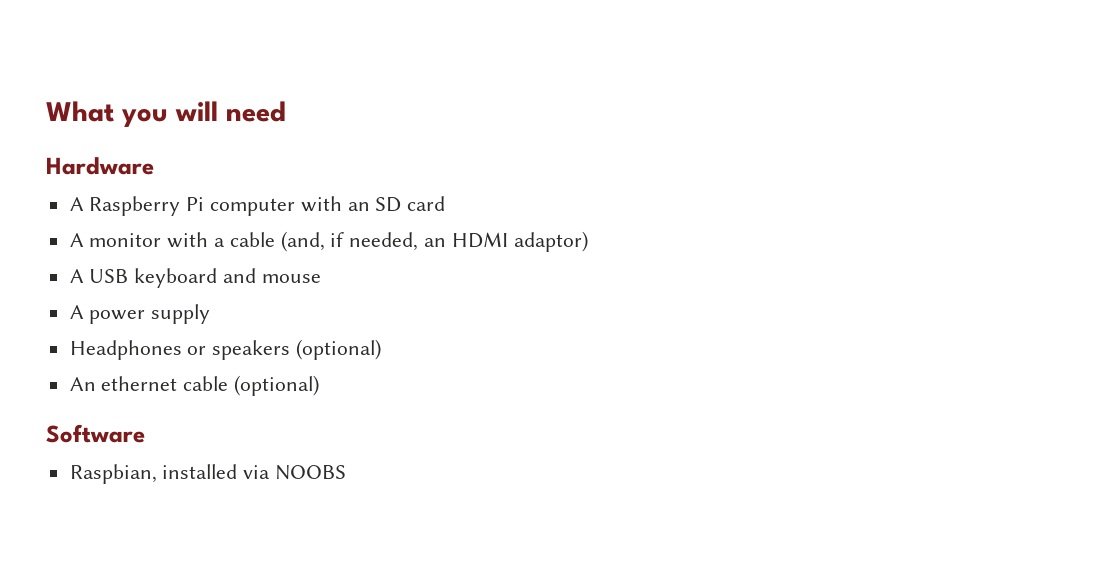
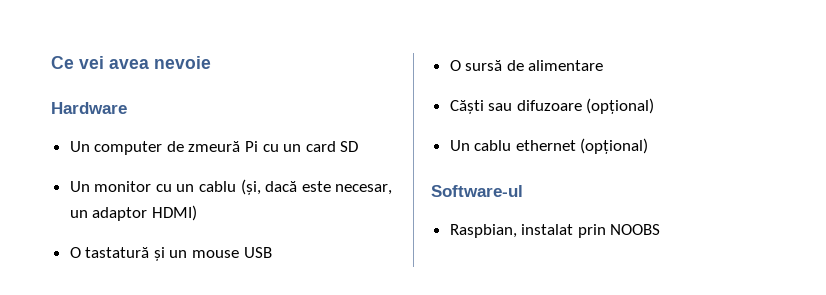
- What you will need
+ Ce vei avea nevoie
  Hardware
- A Raspberry Pi computer with an SD card
- A monitor with a cable (and, if needed, an HDMI adaptor)
- A USB keyboard and mouse
- A power supply
- Headphones or speakers (optional)
- An ethernet cable (optional)
- Software
+ Un computer de zmeură Pi cu un card SD
+ Un monitor cu un cablu (și, dacă este necesar, un adaptor HDMI)
+ O tastatură și un mouse USB
+ O sursă de alimentare
+ Căști sau difuzoare (opțional)
+ Un cablu ethernet (opțional)
+ Software-ul
- Raspbian, installed via NOOBS
+ Raspbian, instalat prin NOOBS

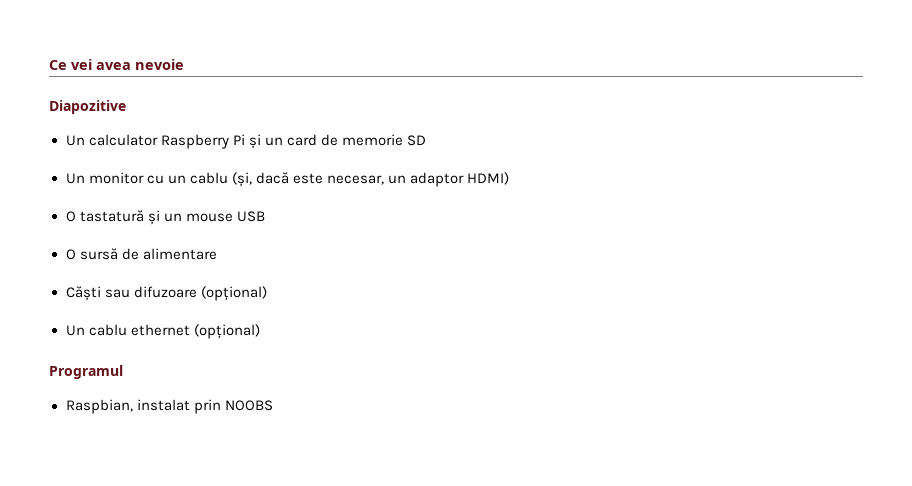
- Hardware
- Un computer de zmeură Pi cu un card SD
+ Diapozitive
+ Un calculator Raspberry Pi și un card de memorie SD
- Software-ul
+ Programul

